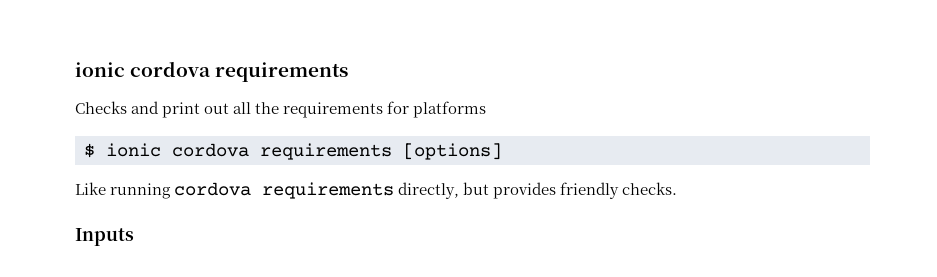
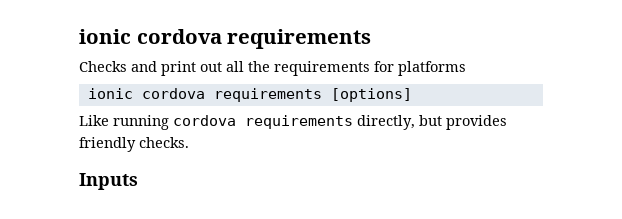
- $ ionic cordova requirements [options]
+ ionic cordova requirements [options]

